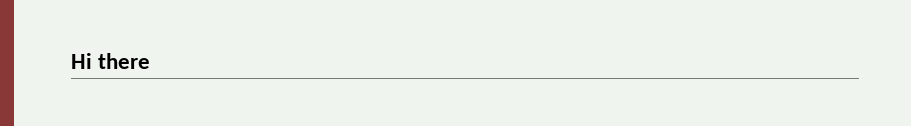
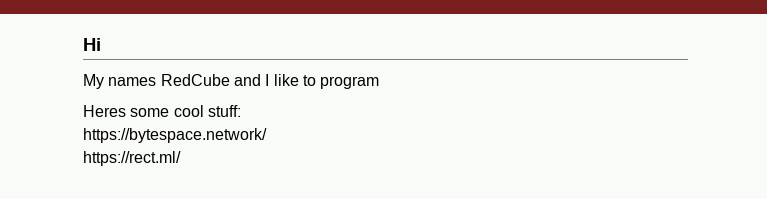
- Hi there
+ Hi
+ My names RedCube and I like to program
+ Heres some cool stuff:
+ https://bytespace.network/
+ https://rect.ml/

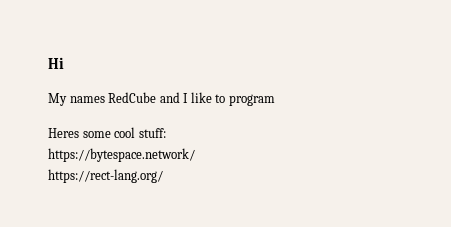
- https://rect.ml/
+ https://rect-lang.org/

